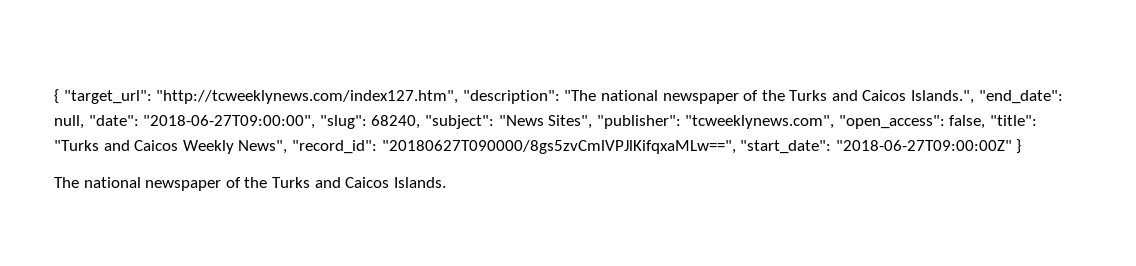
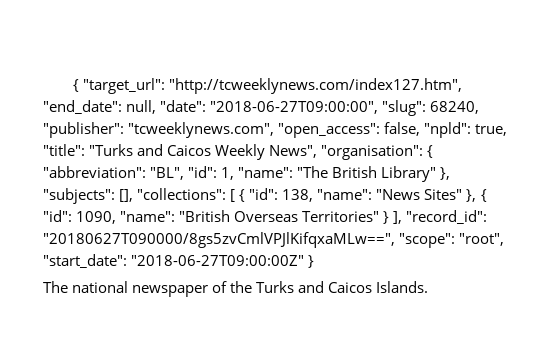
- { "target_url": "http://tcweeklynews.com/index127.htm", "description": "The national newspaper of the Turks and Caicos Islands.", "end_date": null, "date": "2018-06-27T09:00:00", "slug": 68240, "subject": "News Sites", "publisher": "tcweeklynews.com", "open_access": false, "title": "Turks and Caicos Weekly News", "record_id": "20180627T090000/8gs5zvCmlVPJlKifqxaMLw==", "start_date": "2018-06-27T09:00:00Z" }
+ { "target_url": "http://tcweeklynews.com/index127.htm", "end_date": null, "date": "2018-06-27T09:00:00", "slug": 68240, "publisher": "tcweeklynews.com", "open_access": false, "npld": true, "title": "Turks and Caicos Weekly News", "organisation": { "abbreviation": "BL", "id": 1, "name": "The British Library" }, "subjects": [], "collections": [ { "id": 138, "name": "News Sites" }, { "id": 1090, "name": "British Overseas Territories" } ], "record_id": "20180627T090000/8gs5zvCmlVPJlKifqxaMLw==", "scope": "root", "start_date": "2018-06-27T09:00:00Z" }

